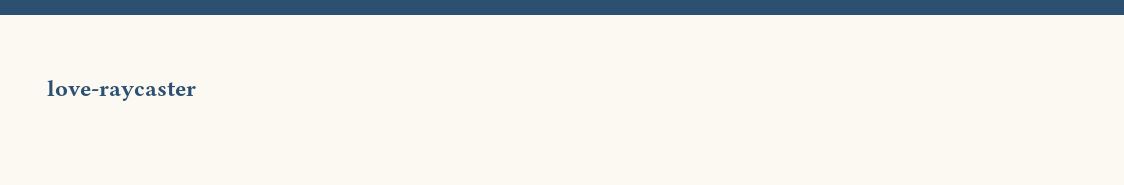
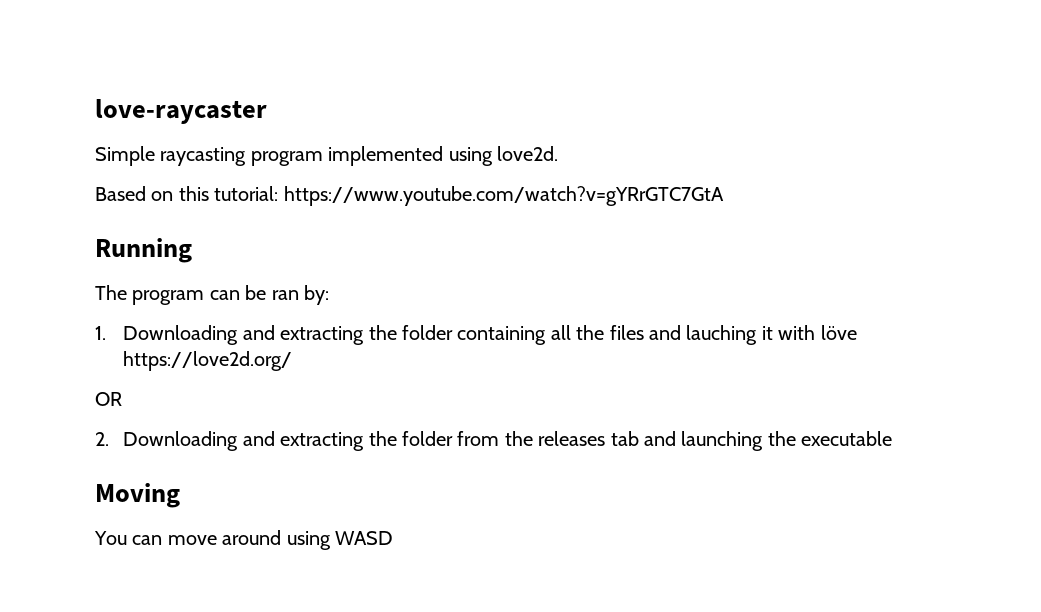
+ Simple raycasting program implemented using love2d.
+ Based on this tutorial: https://www.youtube.com/watch?v=gYRrGTC7GtA
+ Running
+ The program can be ran by:
+ 1. Downloading and extracting the folder containing all the files and lauching it with löve https://love2d.org/
+ OR
+ 2. Downloading and extracting the folder from the releases tab and launching the executable
+ Moving
+ You can move around using WASD

